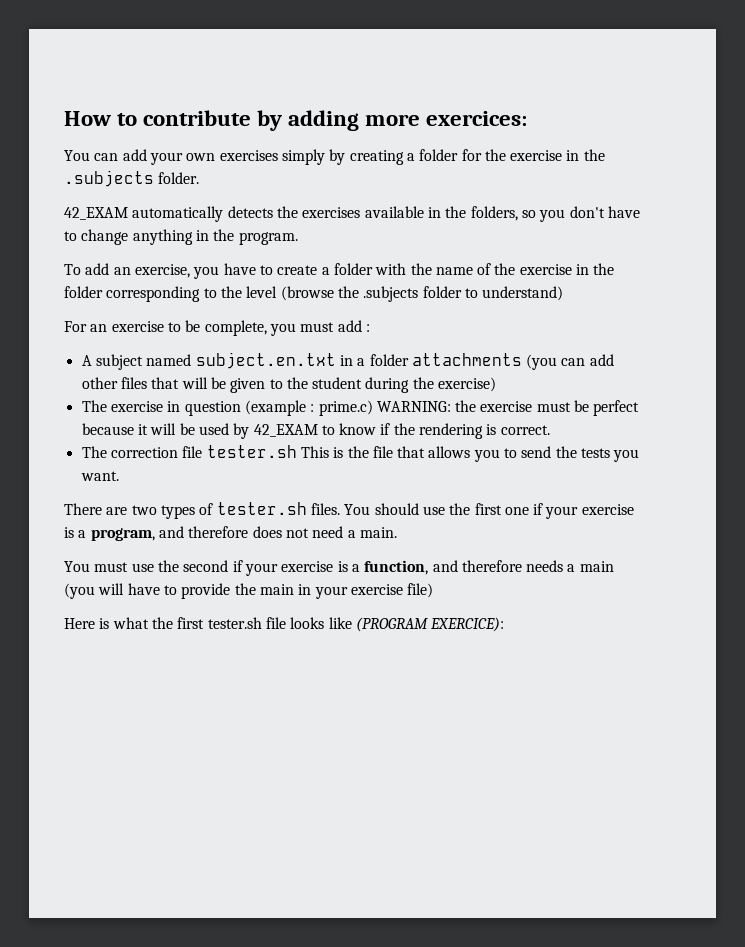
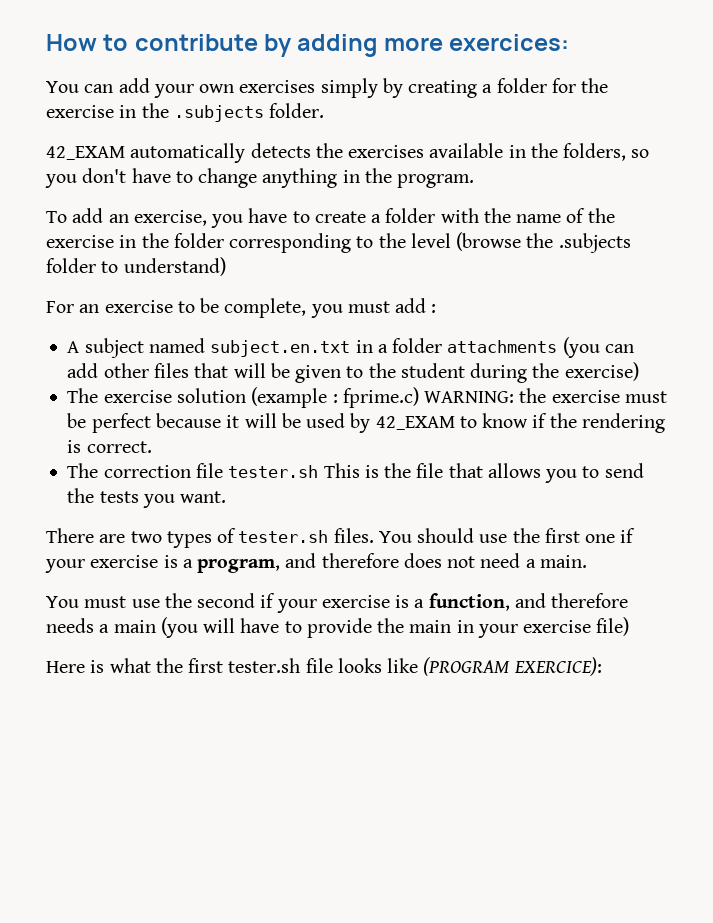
- The exercise in question (example : prime.c) WARNING: the exercise must be perfect because it will be used by 42_EXAM to know if the rendering is correct.
+ The exercise solution (example : fprime.c) WARNING: the exercise must be perfect because it will be used by 42_EXAM to know if the rendering is correct.

